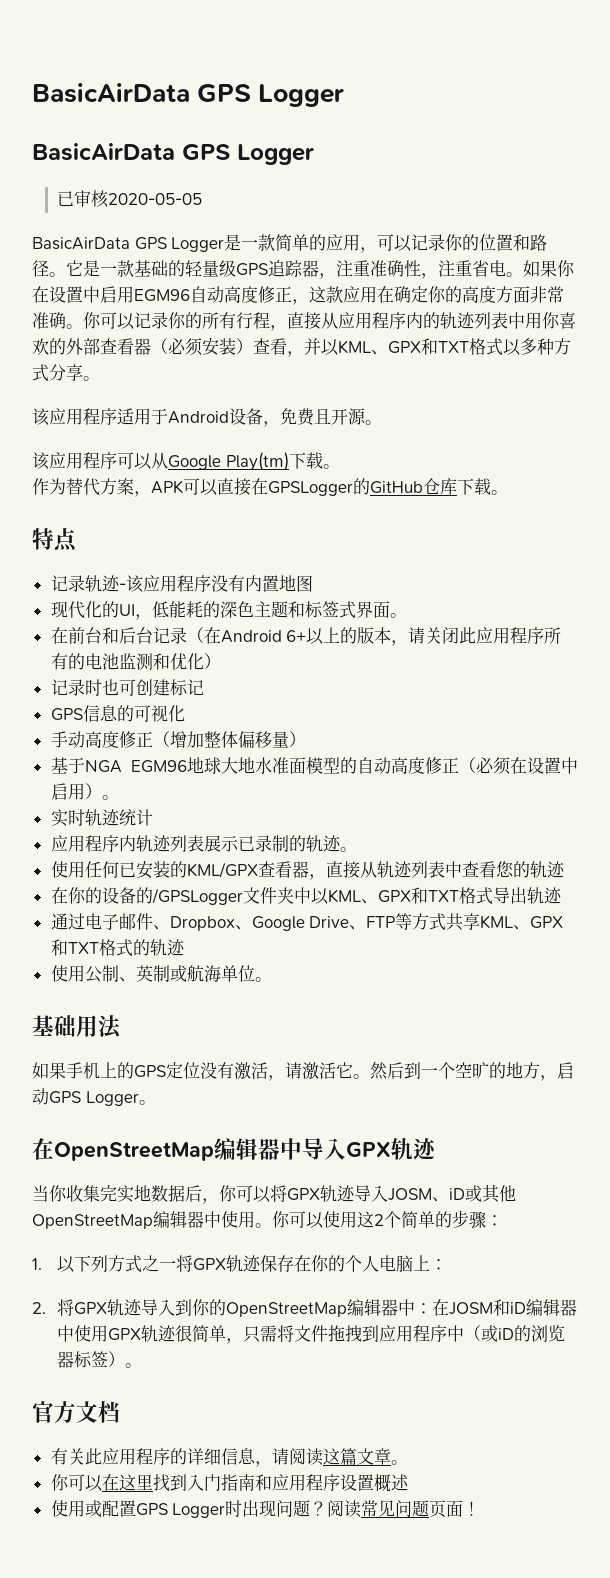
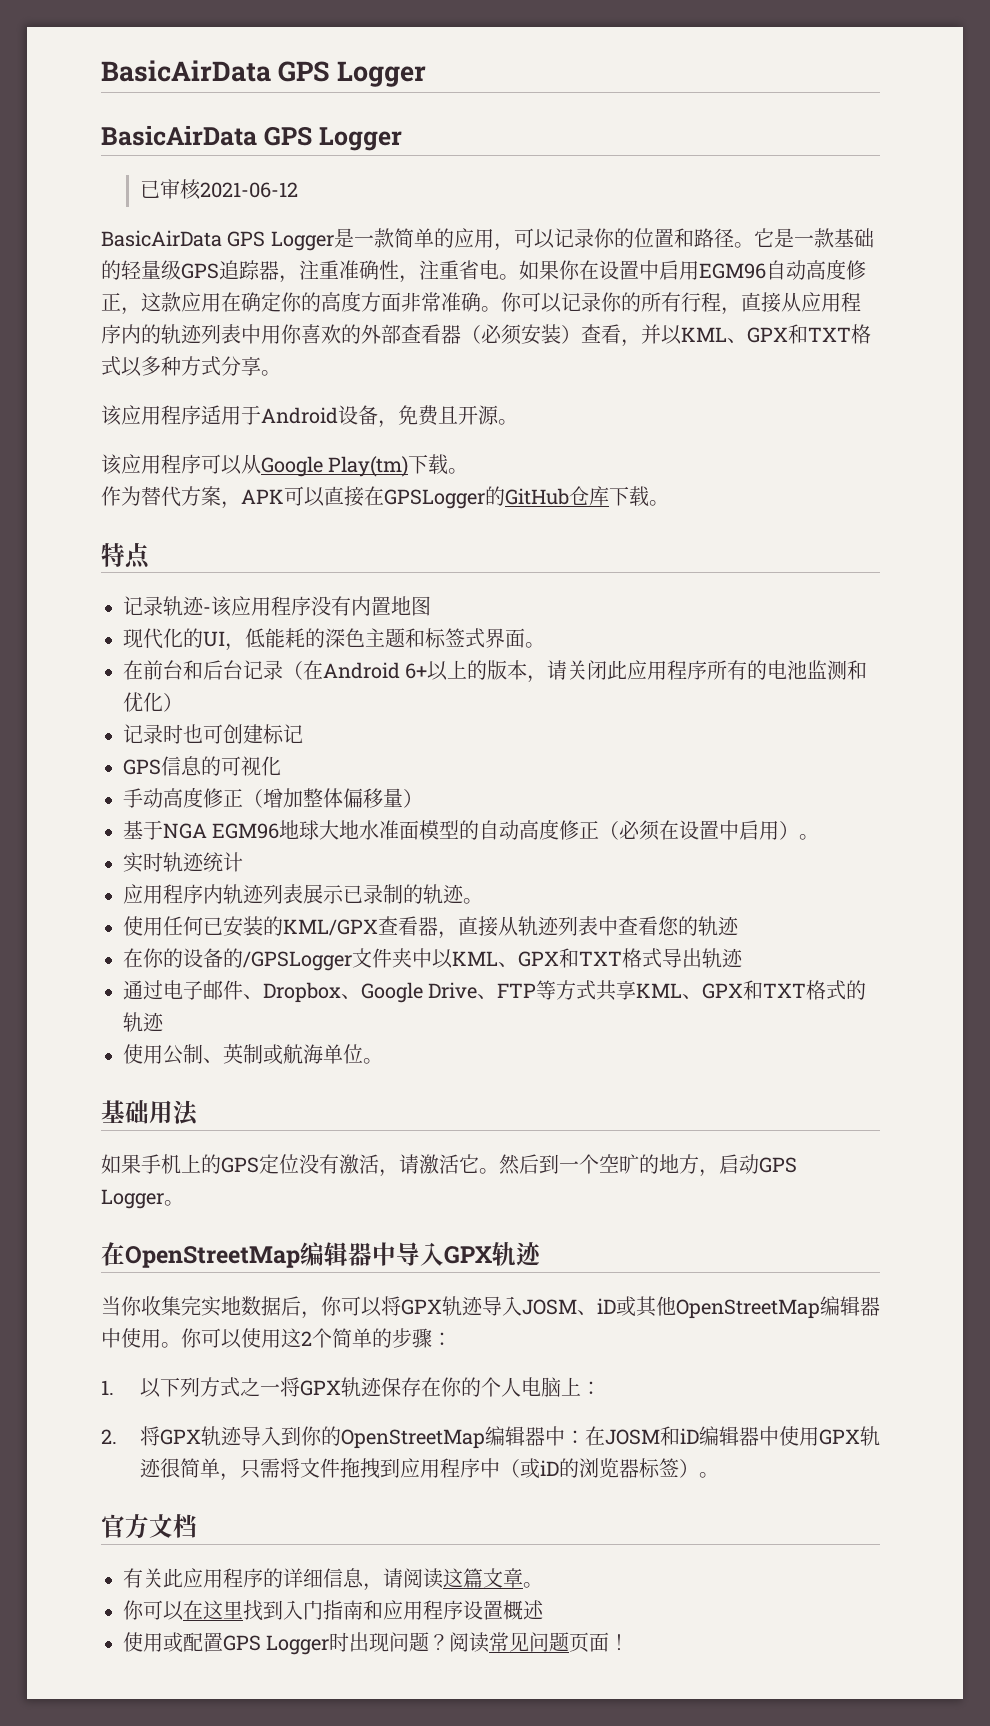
- 已审核2020-05-05
+ 已审核2021-06-12

